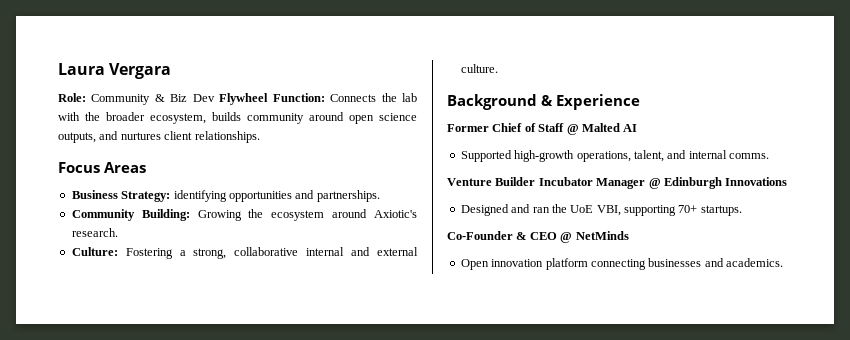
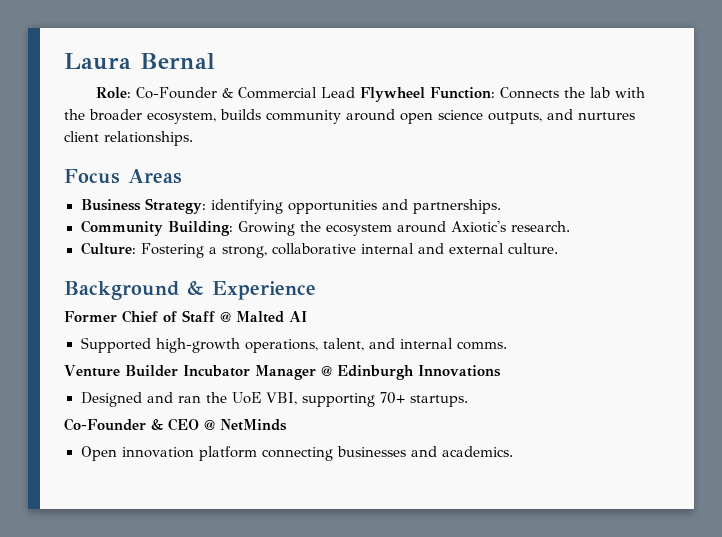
- Laura Vergara
+ Laura Bernal
- Role: Community & Biz Dev Flywheel Function: Connects the lab with the broader ecosystem, builds community around open science outputs, and nurtures client relationships.
+ Role: Co-Founder & Commercial Lead Flywheel Function: Connects the lab with the broader ecosystem, builds community around open science outputs, and nurtures client relationships.

